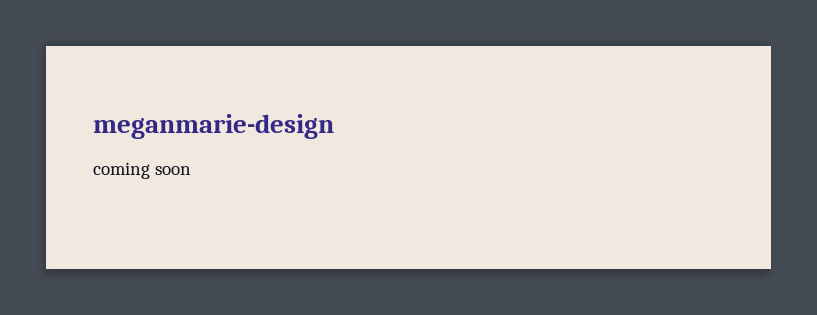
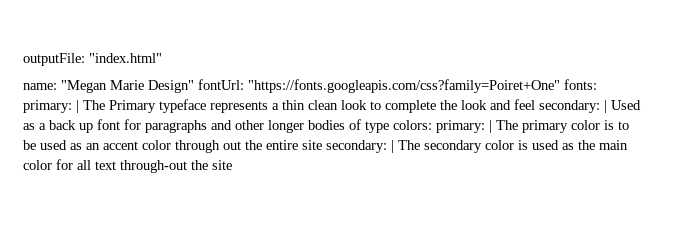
- meganmarie-design
- coming soon
+ outputFile: "index.html"
+ name: "Megan Marie Design" fontUrl: "https://fonts.googleapis.com/css?family=Poiret+One" fonts: primary: | The Primary typeface represents a thin clean look to complete the look and feel secondary: | Used as a back up font for paragraphs and other longer bodies of type colors: primary: | The primary color is to be used as an accent color through out the entire site secondary: | The secondary color is used as the main color for all text through-out the site

